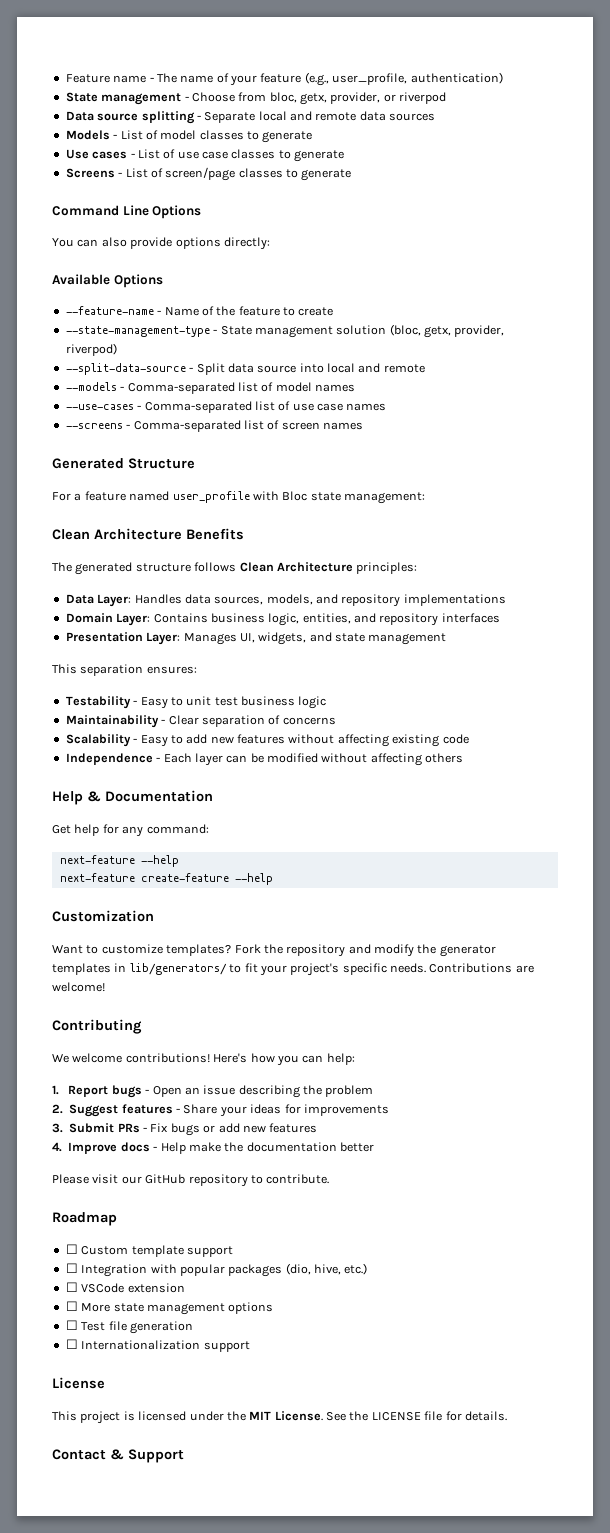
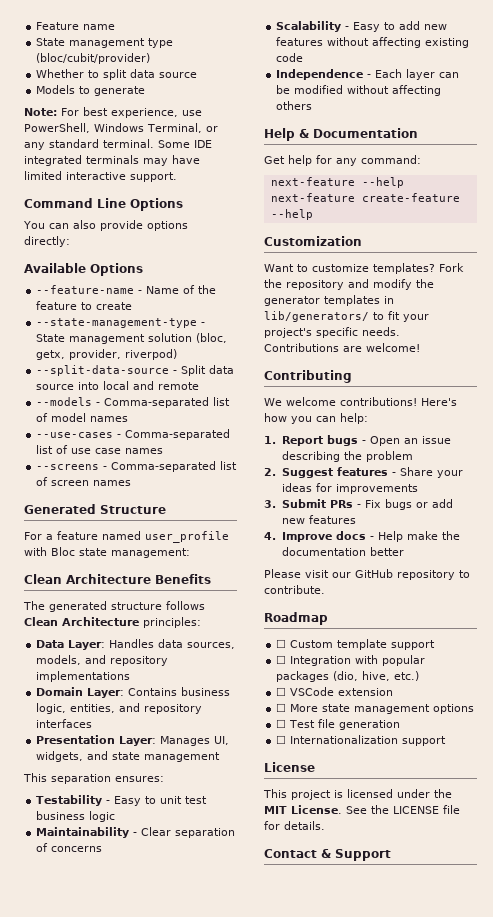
- Feature name - The name of your feature (e.g., user_profile, authentication)
- State management - Choose from bloc, getx, provider, or riverpod
- Data source splitting - Separate local and remote data sources
- Models - List of model classes to generate
- Use cases - List of use case classes to generate
- Screens - List of screen/page classes to generate
+ Feature name
+ State management type (bloc/cubit/provider)
+ Whether to split data source
+ Models to generate
+ Note: For best experience, use PowerShell, Windows Terminal, or any standard terminal. Some IDE integrated terminals may have limited interactive support.

